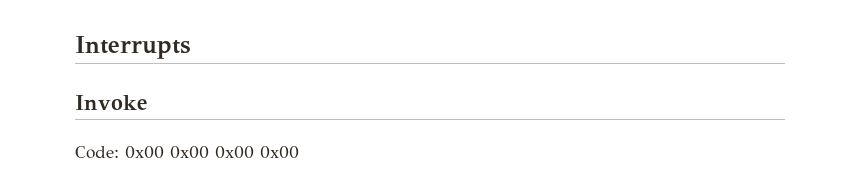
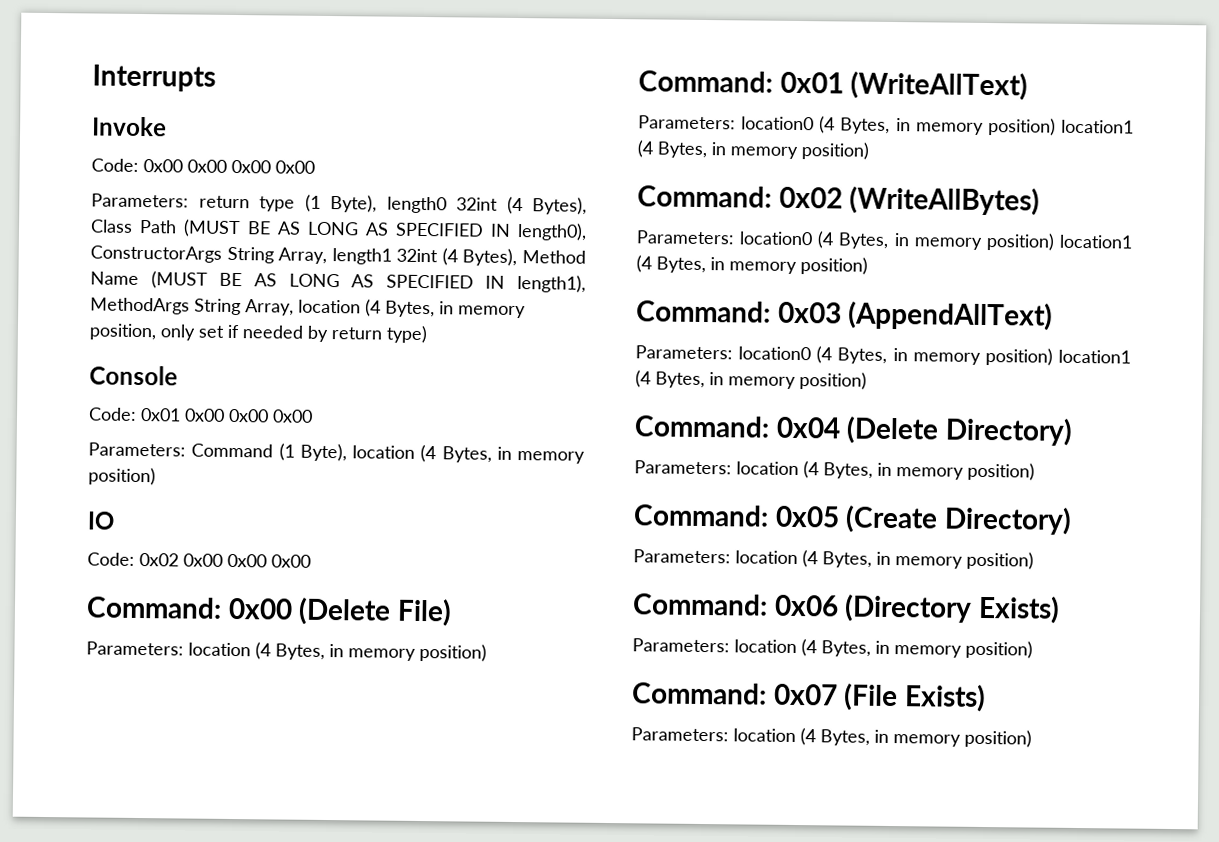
+ Parameters: return type (1 Byte), length0 32int (4 Bytes), Class Path (MUST BE AS LONG AS SPECIFIED IN length0), ConstructorArgs String Array, length1 32int (4 Bytes), Method Name (MUST BE AS LONG AS SPECIFIED IN length1), MethodArgs String Array, location (4 Bytes, in memory position, only set if needed by return type)
+ Console
+ Code: 0x01 0x00 0x00 0x00
+ Parameters: Command (1 Byte), location (4 Bytes, in memory position)
+ IO
+ Code: 0x02 0x00 0x00 0x00
+ Command: 0x00 (Delete File)
+ Parameters: location (4 Bytes, in memory position)
+ Command: 0x01 (WriteAllText)
+ Parameters: location0 (4 Bytes, in memory position) location1 (4 Bytes, in memory position)
+ Command: 0x02 (WriteAllBytes)
+ Parameters: location0 (4 Bytes, in memory position) location1 (4 Bytes, in memory position)
+ Command: 0x03 (AppendAllText)
+ Parameters: location0 (4 Bytes, in memory position) location1 (4 Bytes, in memory position)
+ Command: 0x04 (Delete Directory)
+ Parameters: location (4 Bytes, in memory position)
+ Command: 0x05 (Create Directory)
+ Parameters: location (4 Bytes, in memory position)
+ Command: 0x06 (Directory Exists)
+ Parameters: location (4 Bytes, in memory position)
+ Command: 0x07 (File Exists)
+ Parameters: location (4 Bytes, in memory position)

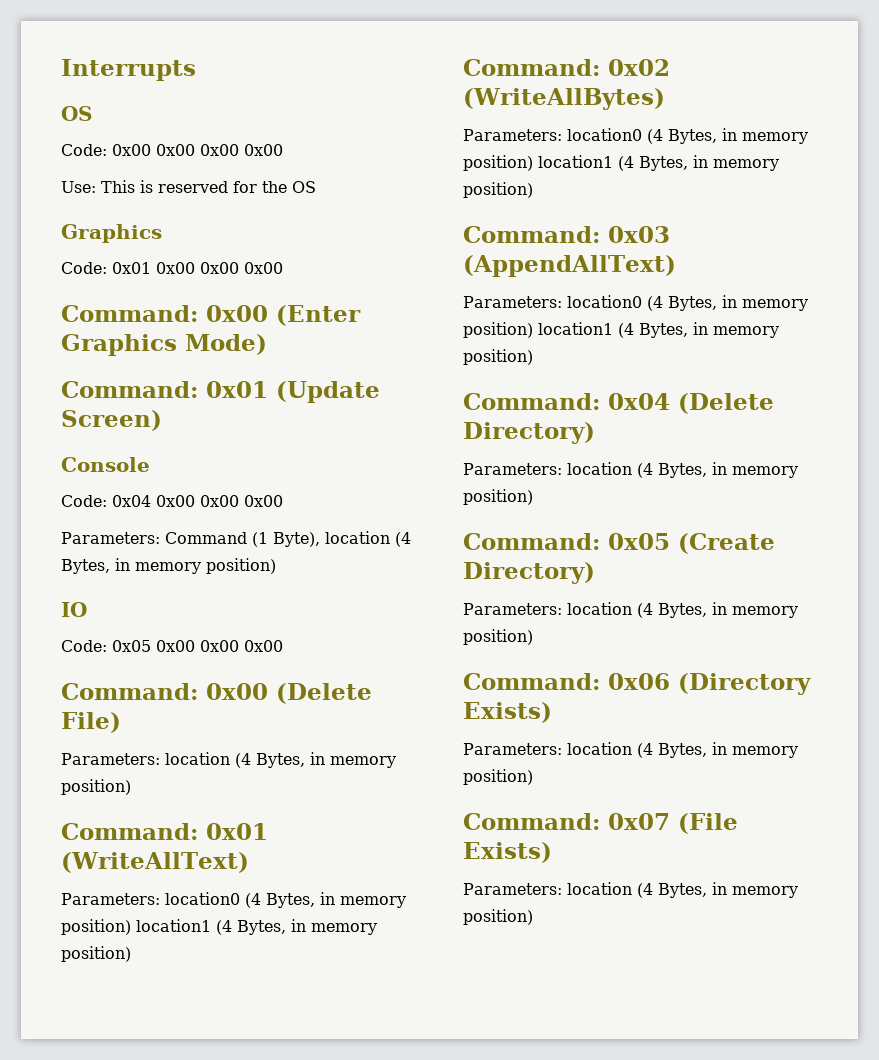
  Interrupts
- Invoke
+ OS
- Parameters: return type (1 Byte), length0 32int (4 Bytes), Class Path (MUST BE AS LONG AS SPECIFIED IN length0), ConstructorArgs String Array, length1 32int (4 Bytes), Method Name (MUST BE AS LONG AS SPECIFIED IN length1), MethodArgs String Array, location (4 Bytes, in memory position, only set if needed by return type)
+ Use: This is reserved for the OS
+ Graphics
+ Code: 0x01 0x00 0x00 0x00
+ Command: 0x00 (Enter Graphics Mode)
+ Command: 0x01 (Update Screen)
- Code: 0x01 0x00 0x00 0x00
+ Code: 0x04 0x00 0x00 0x00
- Code: 0x02 0x00 0x00 0x00
+ Code: 0x05 0x00 0x00 0x00

